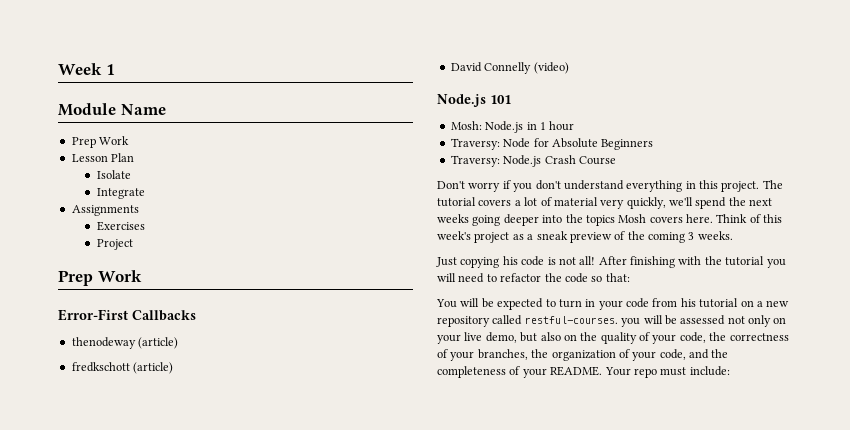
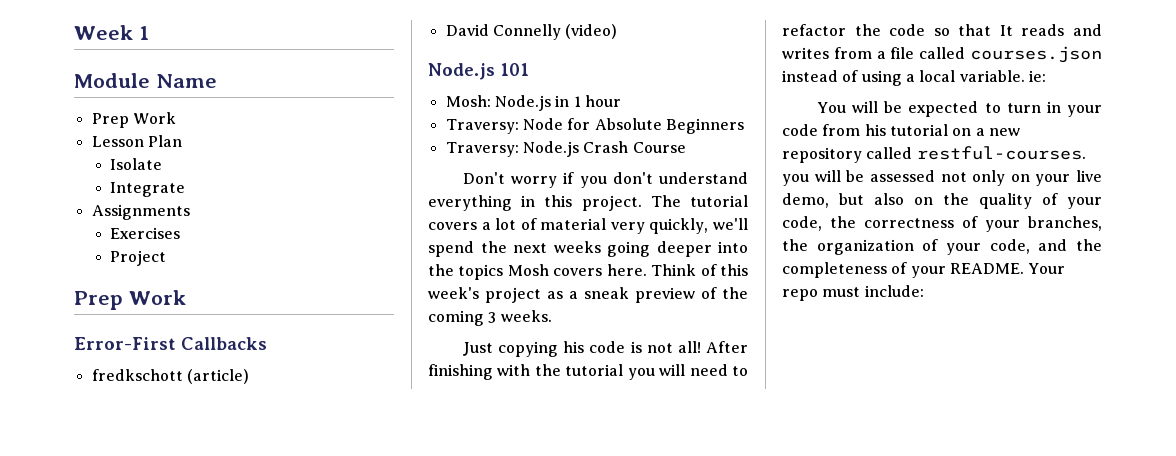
- thenodeway (article)
- After finishing with the tutorial you will need to refactor the code so that:
+ After finishing with the tutorial you will need to refactor the code so that It reads and writes from a file called courses.json instead of using a local variable. ie:

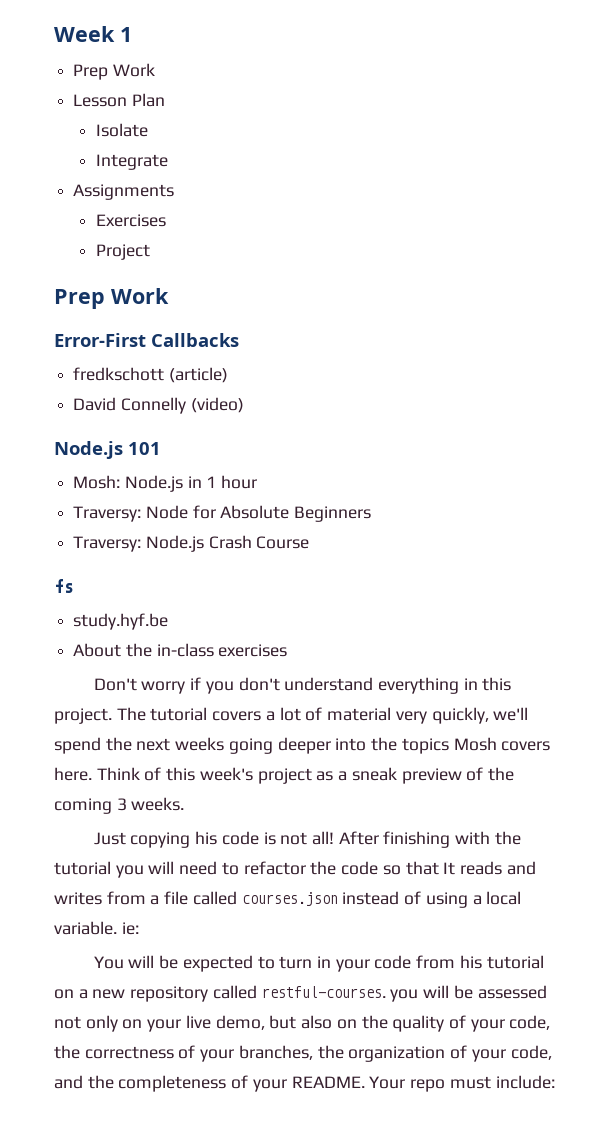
- Module Name
+ fs
+ study.hyf.be
+ About the in-class exercises

